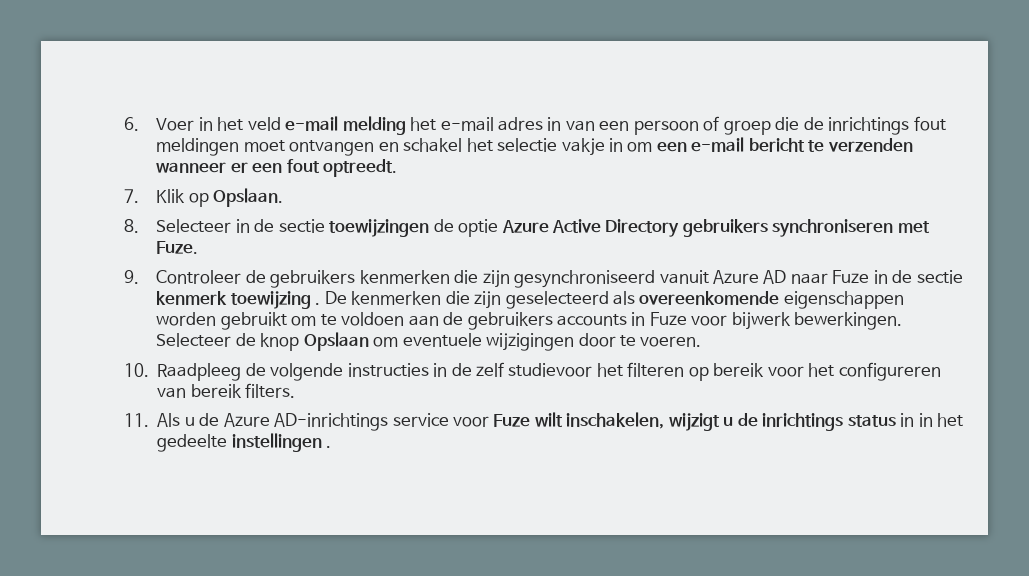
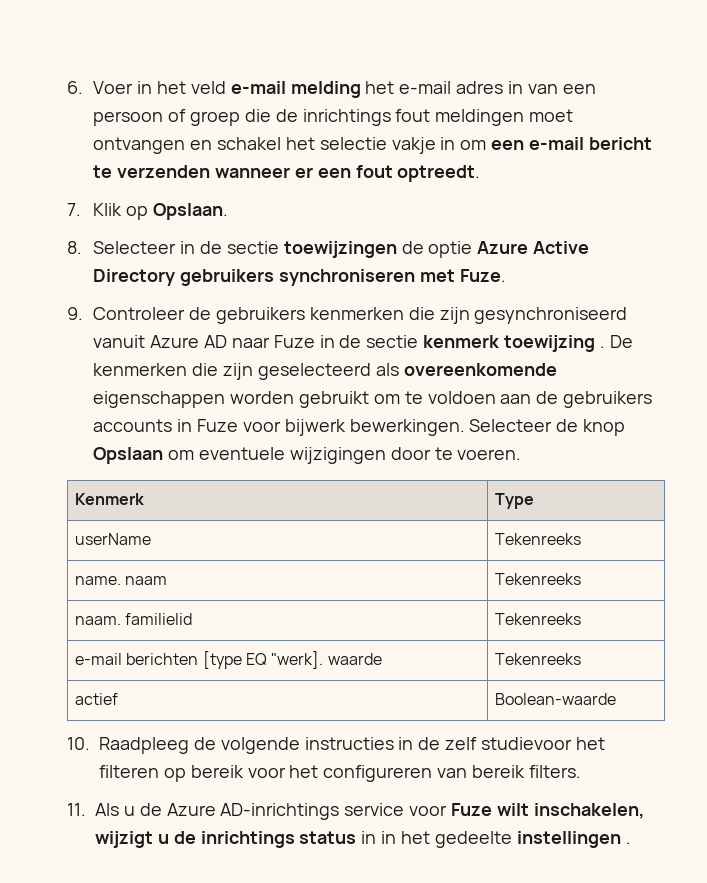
+ Kenmerk | Type
+ userName | Tekenreeks
+ name. naam | Tekenreeks
+ naam. familielid | Tekenreeks
+ e-mail berichten [type EQ "werk]. waarde | Tekenreeks
+ actief | Boolean-waarde

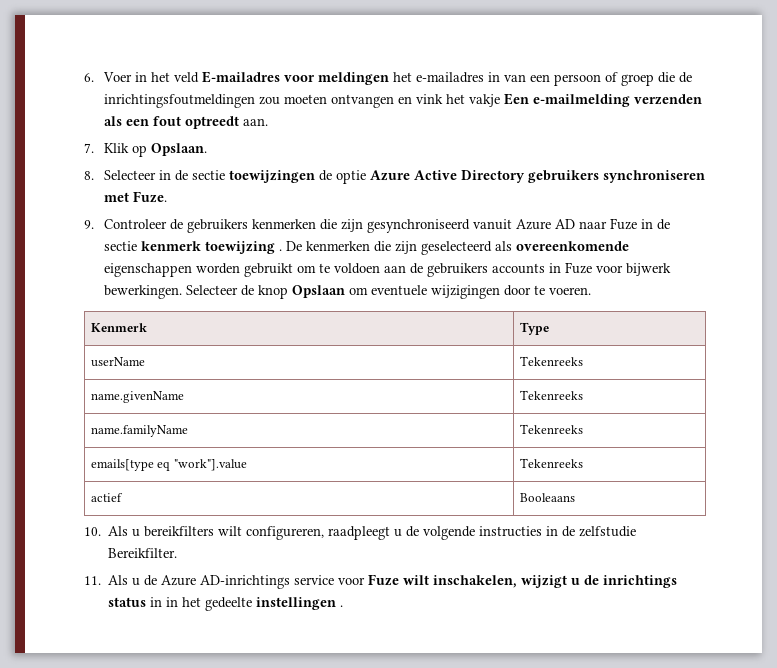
- 6. Voer in het veld e-mail melding het e-mail adres in van een persoon of groep die de inrichtings fout meldingen moet ontvangen en schakel het selectie vakje in om een e-mail bericht te verzenden wanneer er een fout optreedt.
+ 6. Voer in het veld E-mailadres voor meldingen het e-mailadres in van een persoon of groep die de inrichtingsfoutmeldingen zou moeten ontvangen en vink het vakje Een e-mailmelding verzenden als een fout optreedt aan.
- name. naam | Tekenreeks
- naam. familielid | Tekenreeks
- e-mail berichten [type EQ "werk]. waarde | Tekenreeks
+ name.givenName | Tekenreeks
+ name.familyName | Tekenreeks
+ emails[type eq "work"].value | Tekenreeks
- actief | Boolean-waarde
+ actief | Booleaans
- 10. Raadpleeg de volgende instructies in de zelf studievoor het filteren op bereik voor het configureren van bereik filters.
+ 10. Als u bereikfilters wilt configureren, raadpleegt u de volgende instructies in de zelfstudie Bereikfilter.

